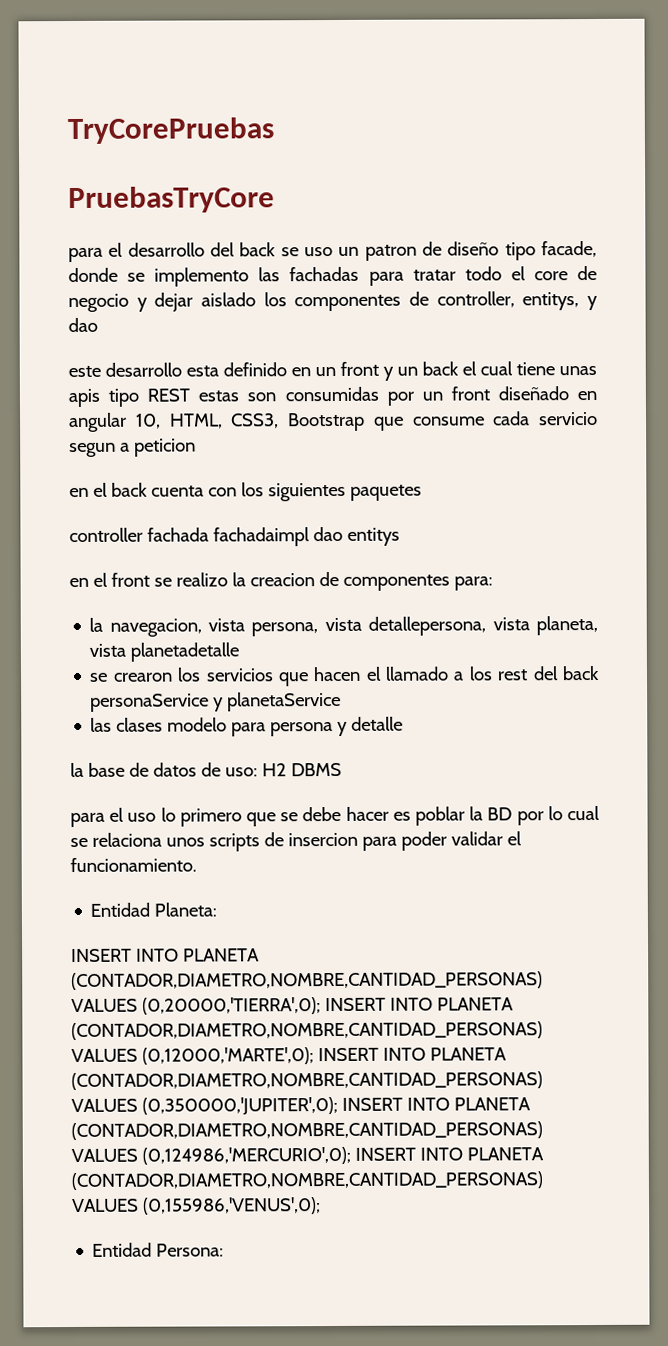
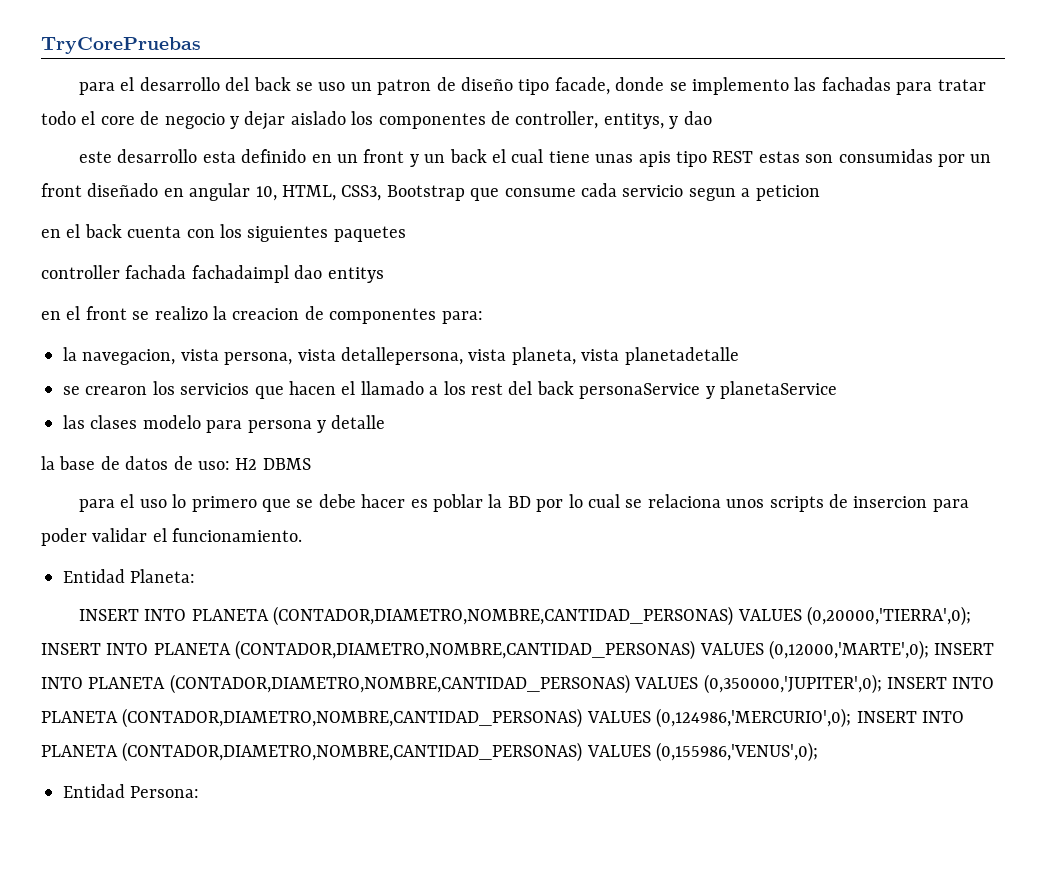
- PruebasTryCore

